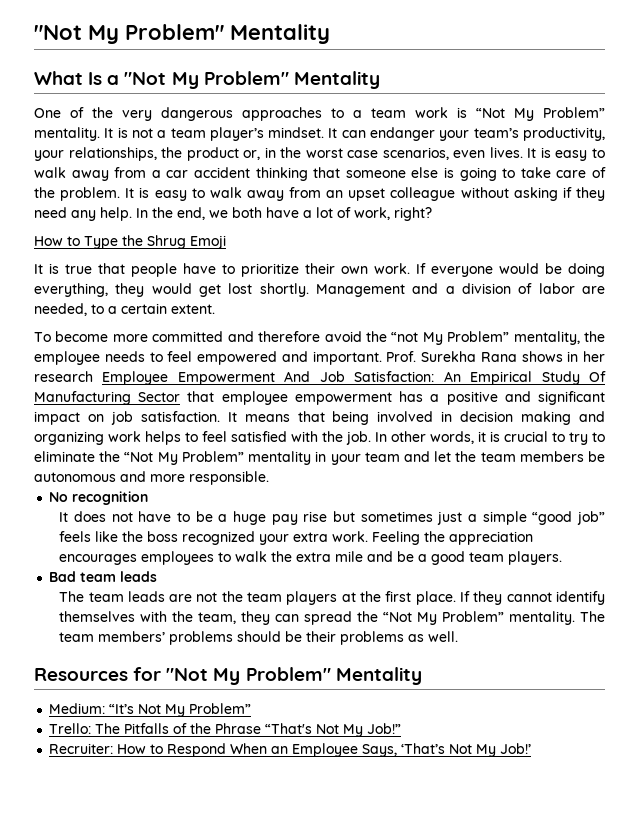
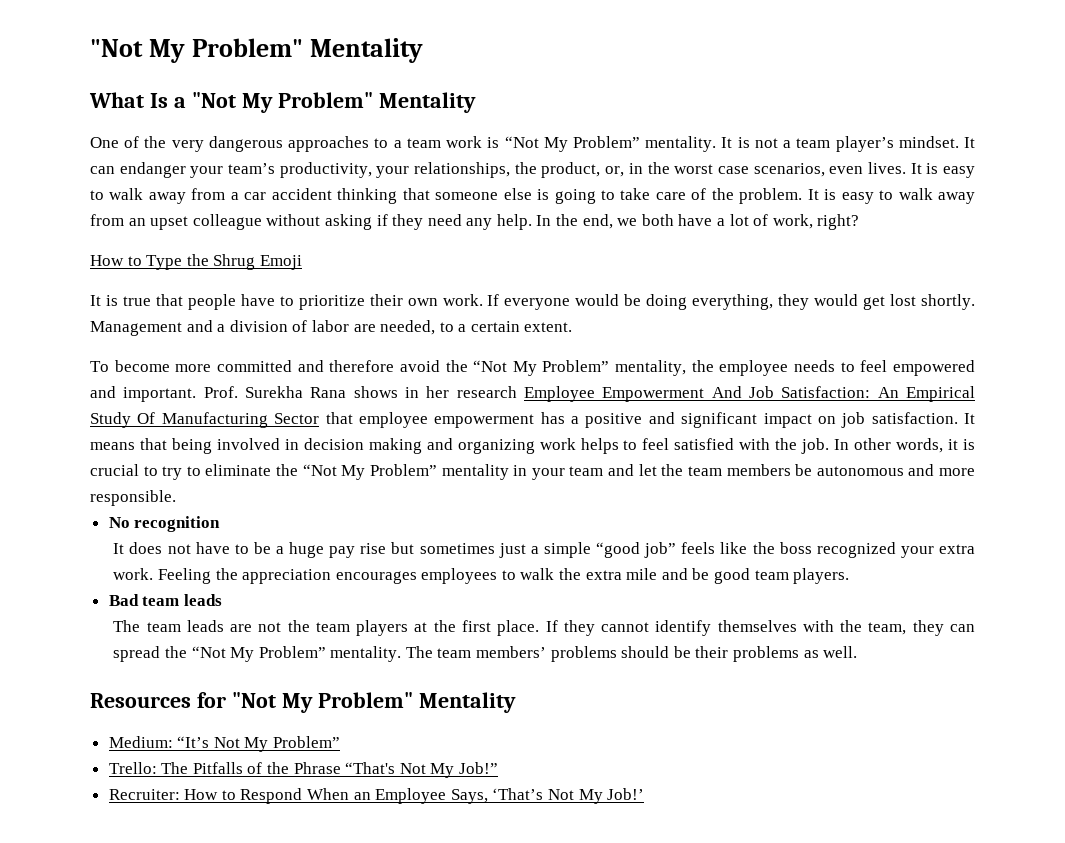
- It can endanger your team’s productivity, your relationships, the product or, in the worst case scenarios, even lives.
+ It can endanger your team’s productivity, your relationships, the product, or, in the worst case scenarios, even lives.
- To become more committed and therefore avoid the “not My Problem” mentality, the employee needs to feel empowered and important.
+ To become more committed and therefore avoid the “Not My Problem” mentality, the employee needs to feel empowered and important.
- Feeling the appreciation encourages employees to walk the extra mile and be a good team players.
+ Feeling the appreciation encourages employees to walk the extra mile and be good team players.

